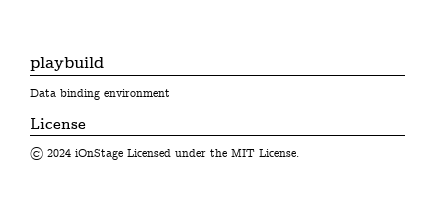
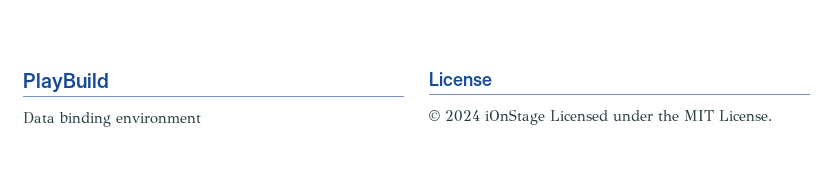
- playbuild
+ PlayBuild

